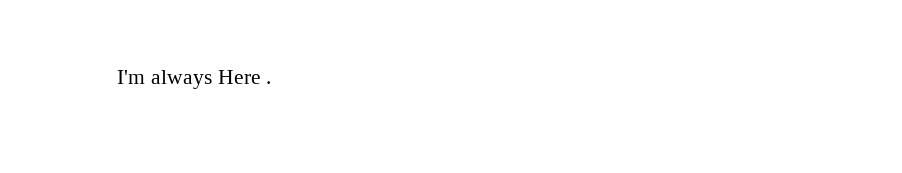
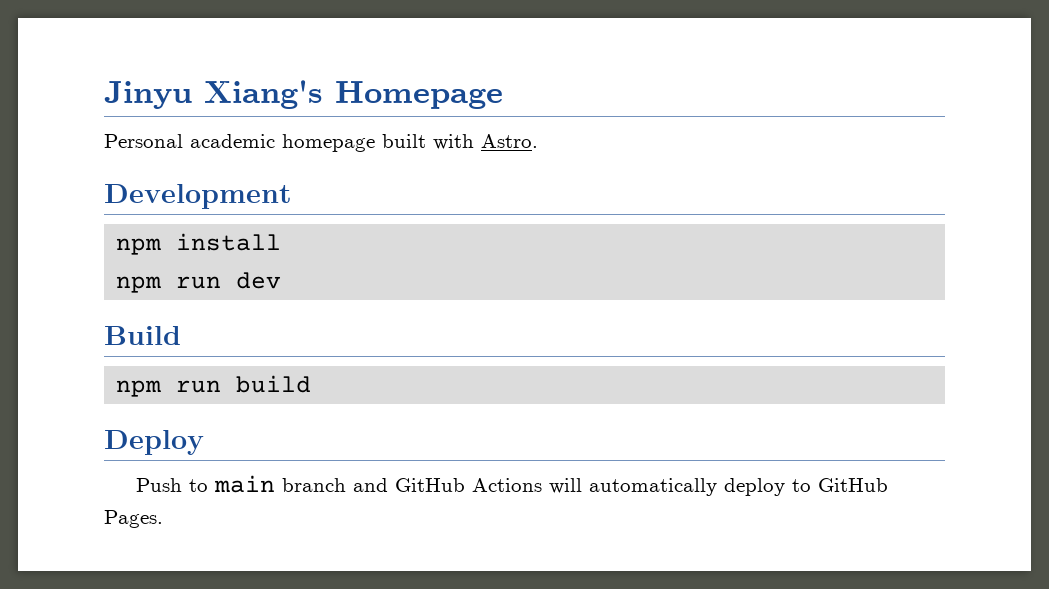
- I'm always Here .
+ Jinyu Xiang's Homepage
+ Personal academic homepage built with Astro.
+ Development
+ npm install
+ npm run dev
+ Build
+ npm run build
+ Deploy
+ Push to main branch and GitHub Actions will automatically deploy to GitHub Pages.

